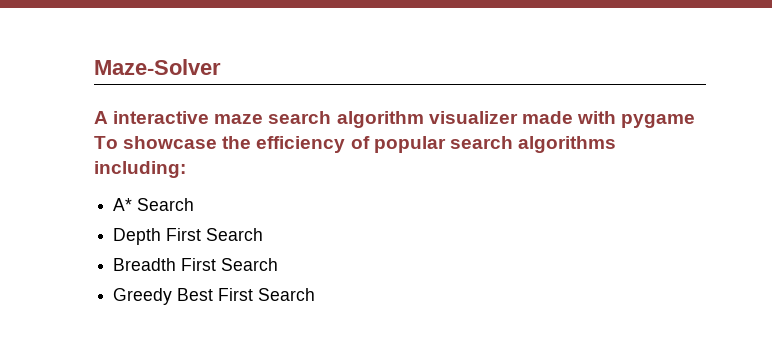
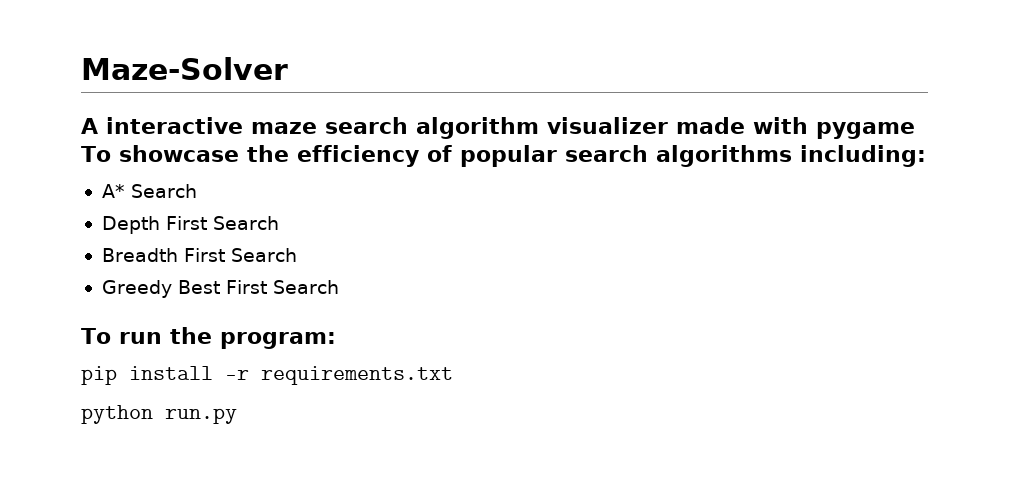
+ To run the program:
+ pip install -r requirements.txt
+ python run.py

